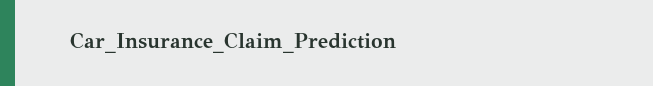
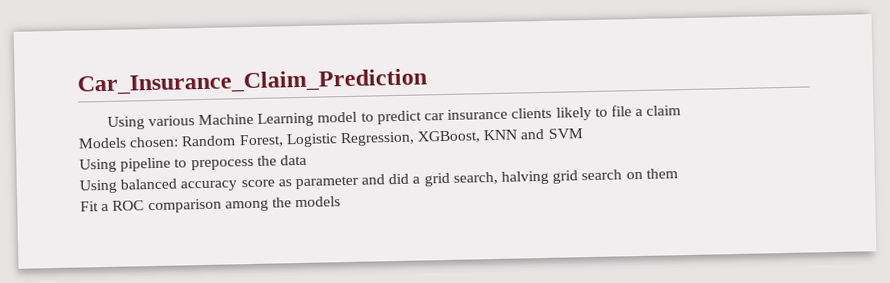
+ Using various Machine Learning model to predict car insurance clients likely to file a claim
+ Models chosen: Random Forest, Logistic Regression, XGBoost, KNN and SVM
+ Using pipeline to prepocess the data
+ Using balanced accuracy score as parameter and did a grid search, halving grid search on them
+ Fit a ROC comparison among the models

